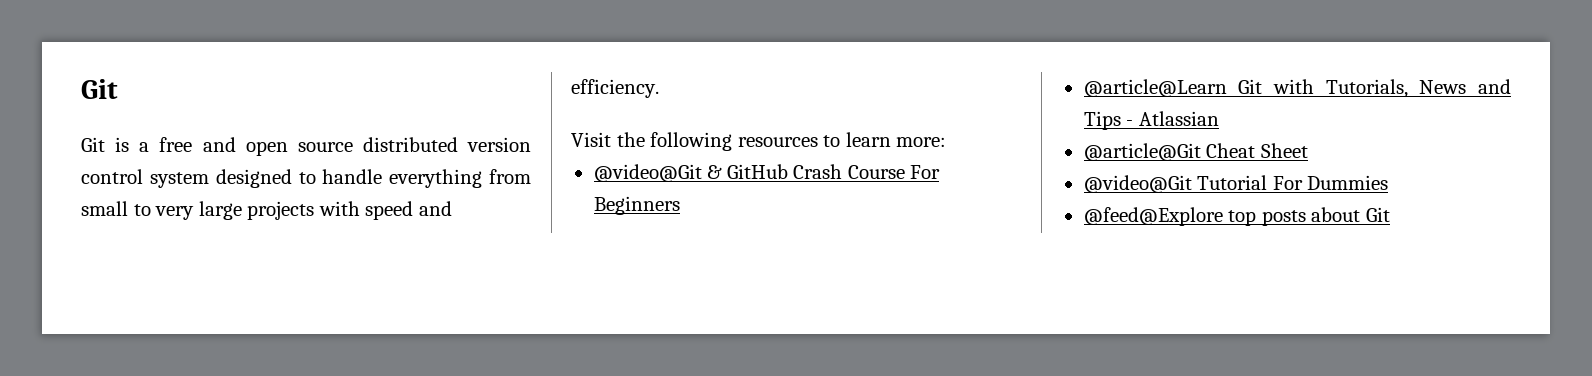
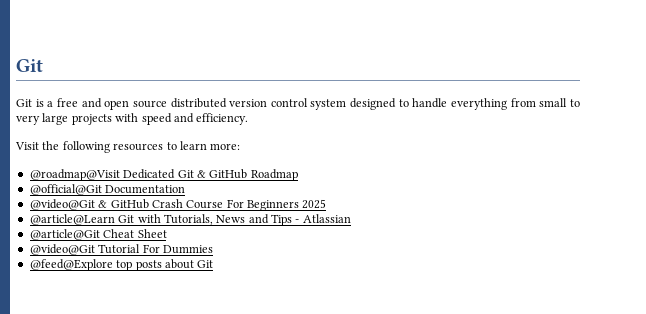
+ @roadmap@Visit Dedicated Git & GitHub Roadmap
+ @official@Git Documentation
- @video@Git & GitHub Crash Course For Beginners
+ @video@Git & GitHub Crash Course For Beginners 2025

